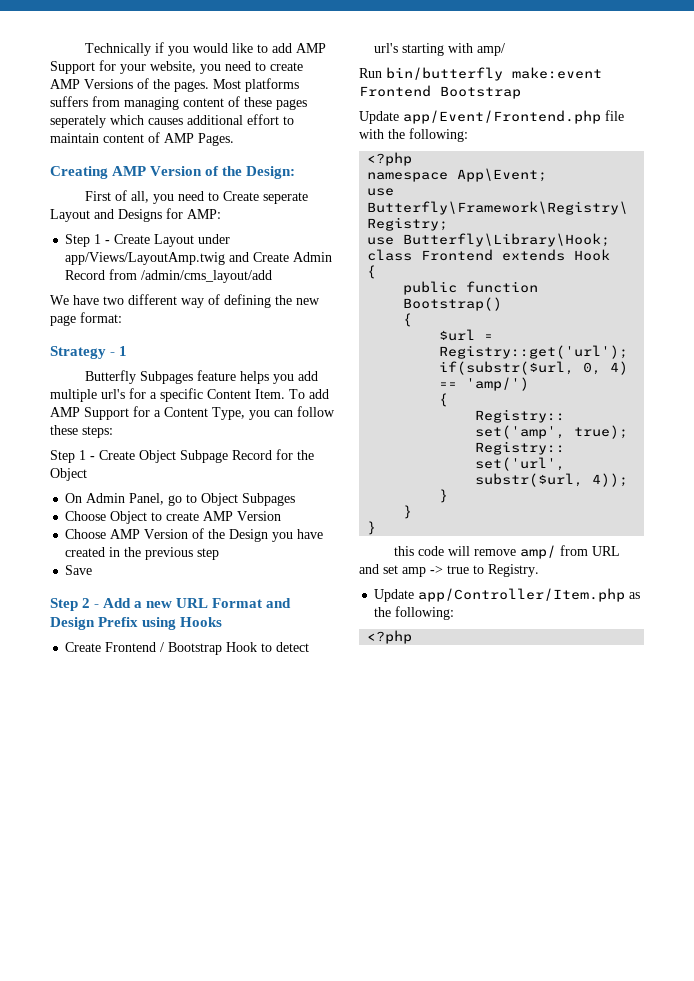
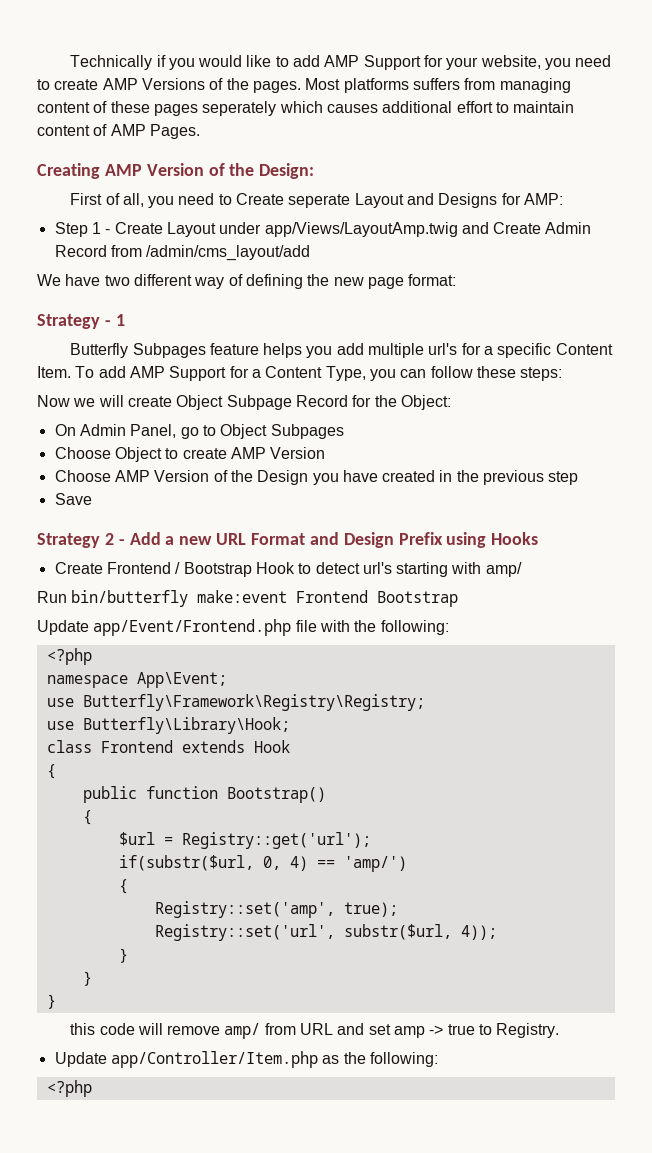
- Step 1 - Create Object Subpage Record for the Object
+ Now we will create Object Subpage Record for the Object:
- Step 2 - Add a new URL Format and Design Prefix using Hooks
+ Strategy 2 - Add a new URL Format and Design Prefix using Hooks

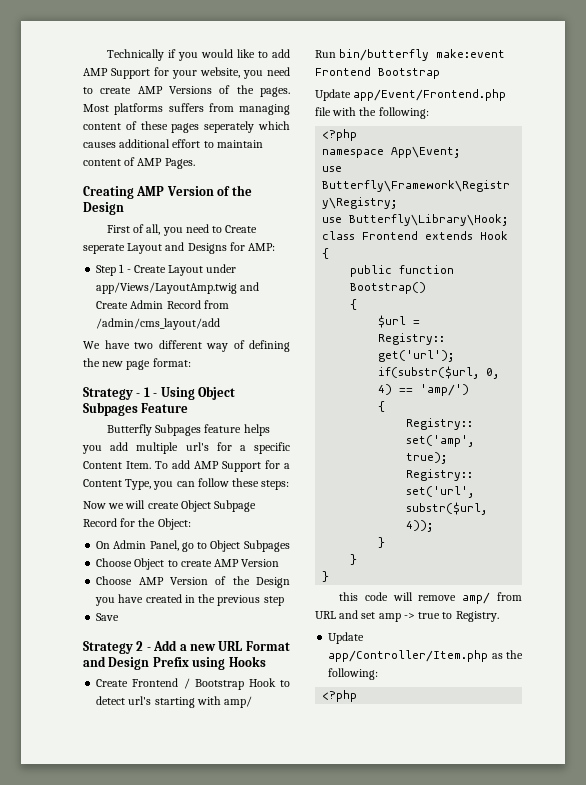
- Creating AMP Version of the Design:
+ Creating AMP Version of the Design
- Strategy - 1
+ Strategy - 1 - Using Object Subpages Feature

